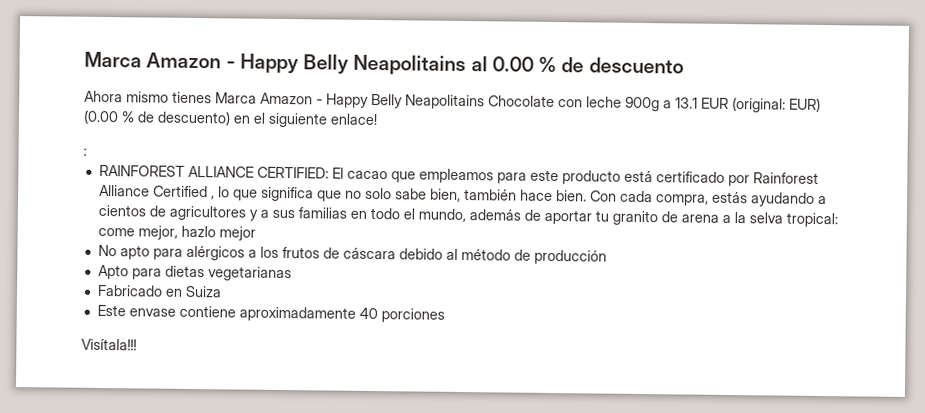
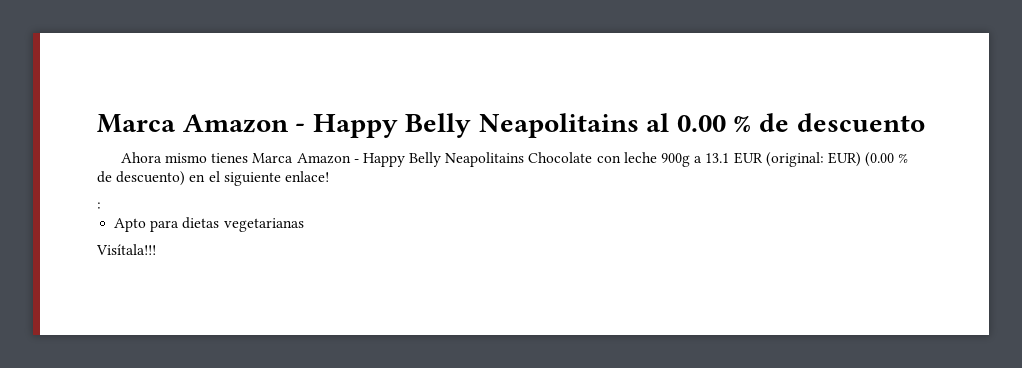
- RAINFOREST ALLIANCE CERTIFIED: El cacao que empleamos para este producto está certificado por Rainforest Alliance Certified , lo que significa que no solo sabe bien, también hace bien. Con cada compra, estás ayudando a cientos de agricultores y a sus familias en todo el mundo, además de aportar tu granito de arena a la selva tropical: come mejor, hazlo mejor
- No apto para alérgicos a los frutos de cáscara debido al método de producción
  Apto para dietas vegetarianas
- Fabricado en Suiza
- Este envase contiene aproximadamente 40 porciones

